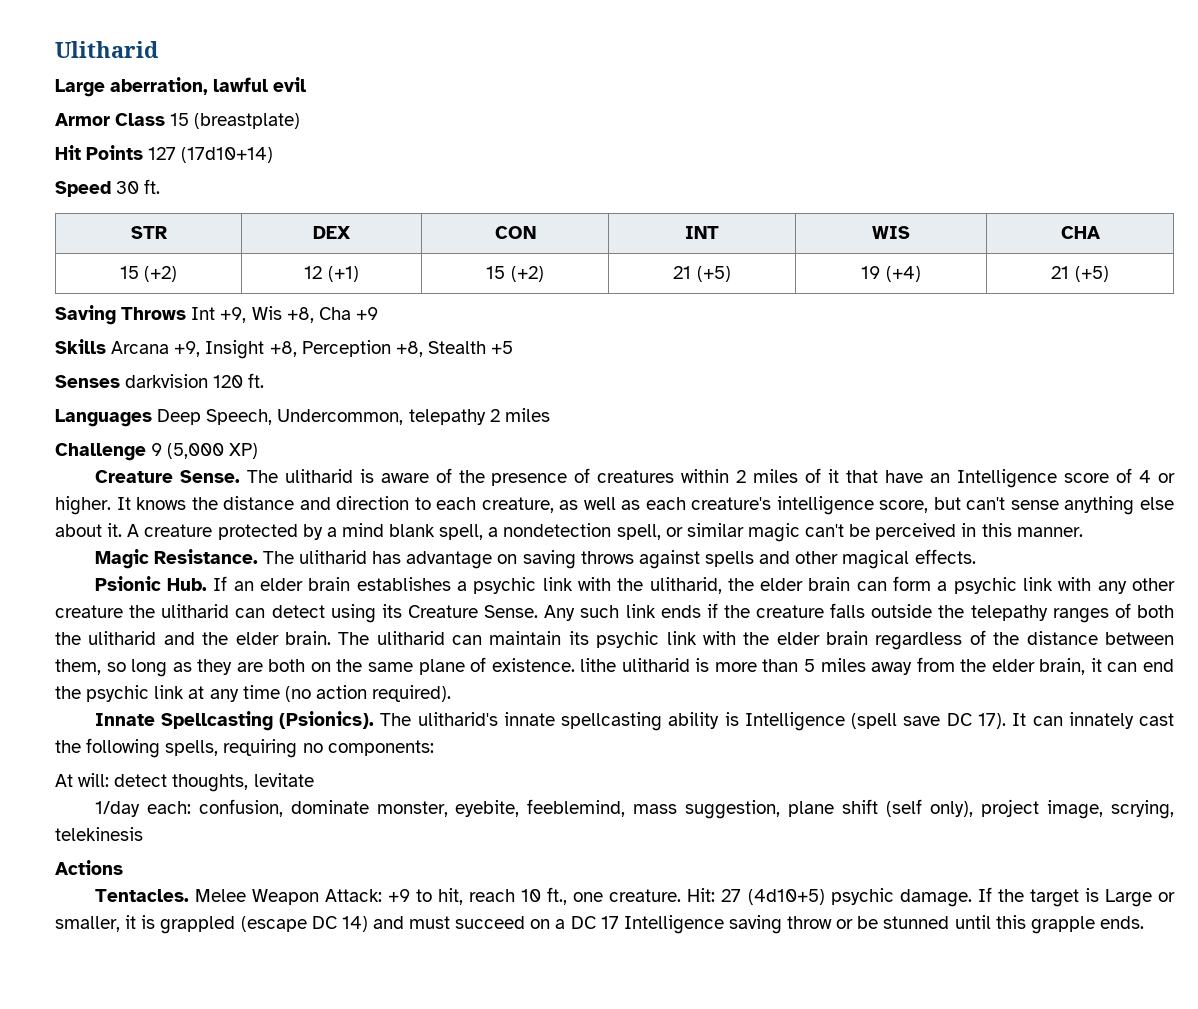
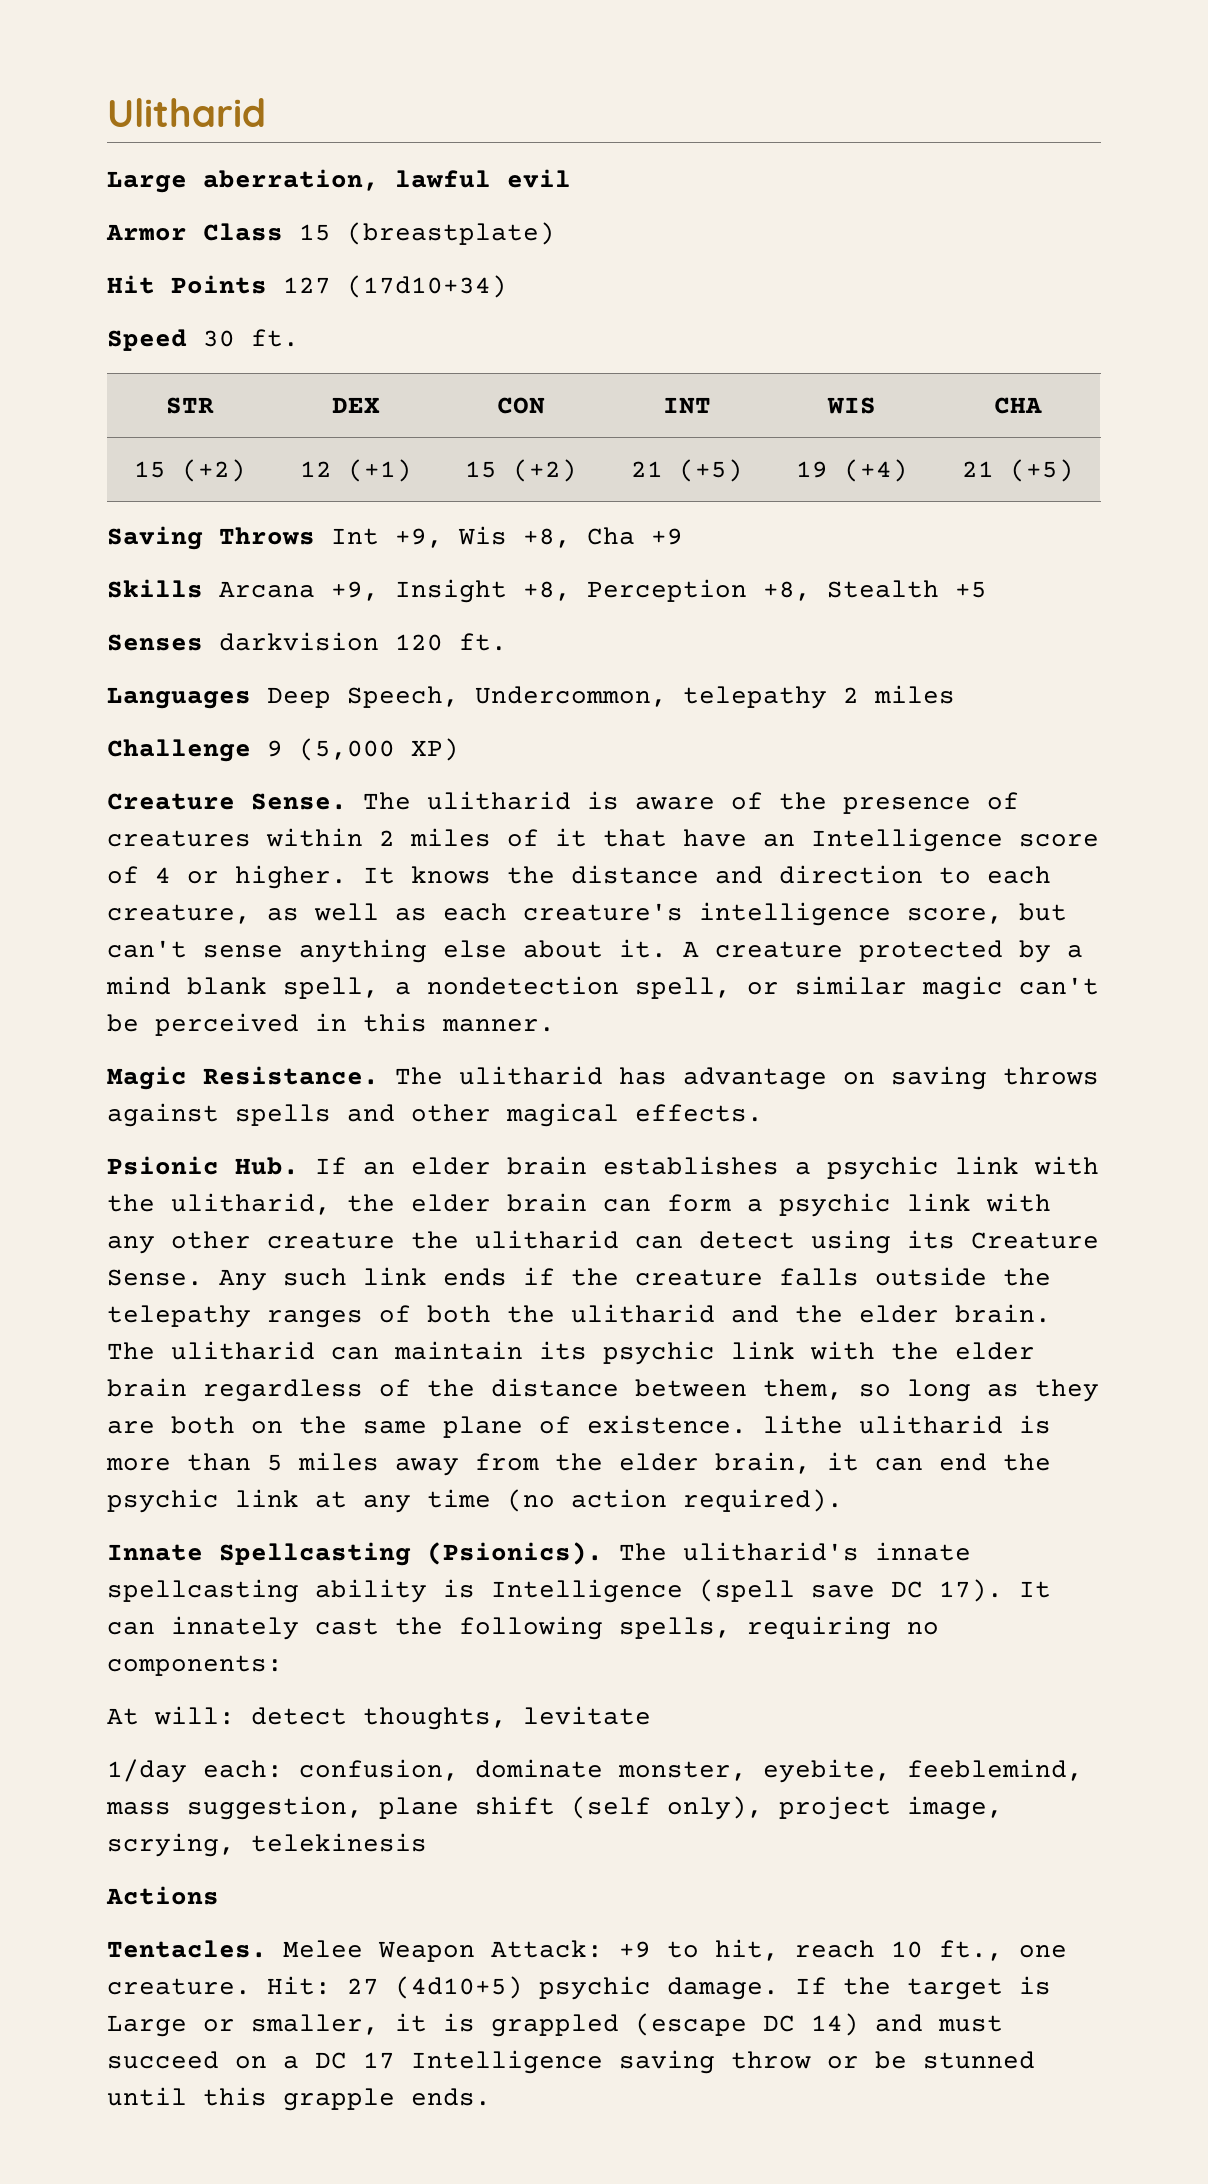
- Hit Points 127 (17d10+14)
+ Hit Points 127 (17d10+34)

